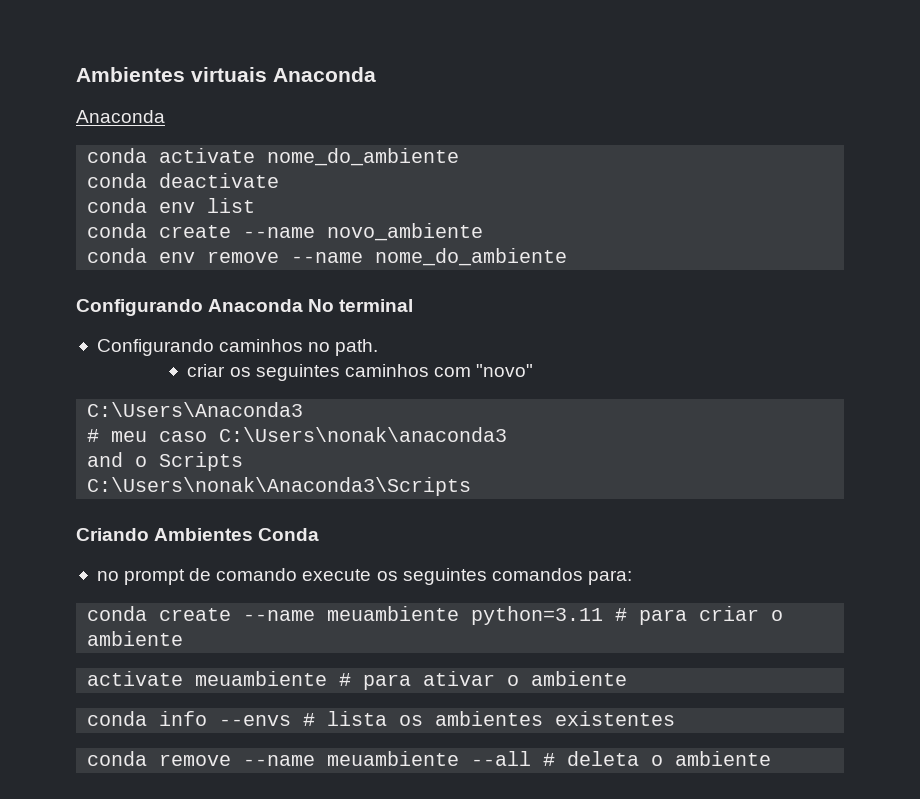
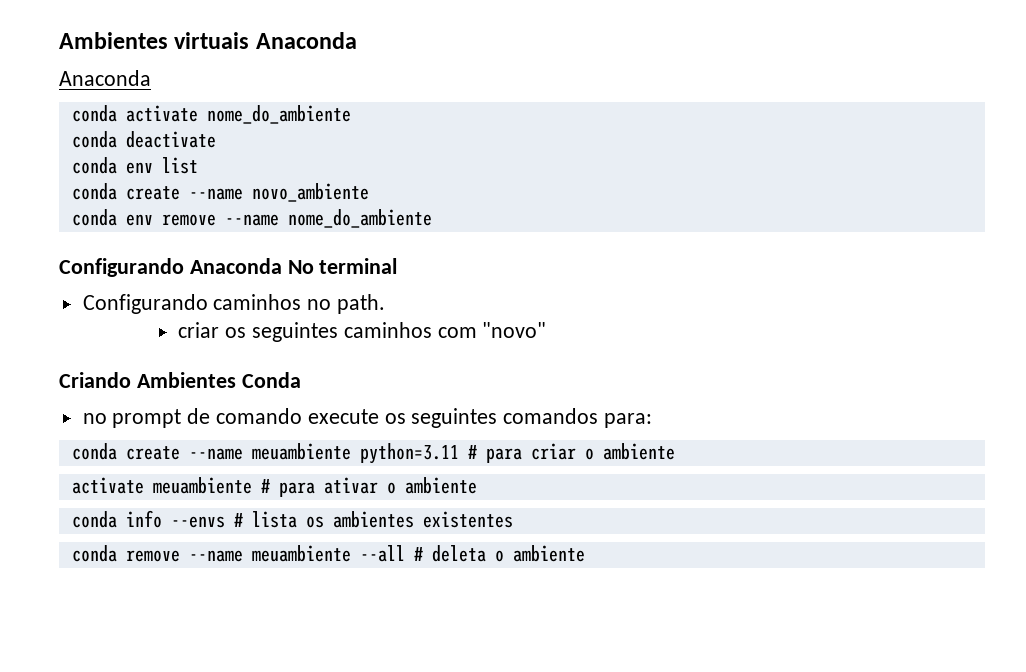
- C:\Users\Anaconda3
- # meu caso C:\Users\nonak\anaconda3
- and o Scripts
- C:\Users\nonak\Anaconda3\Scripts

